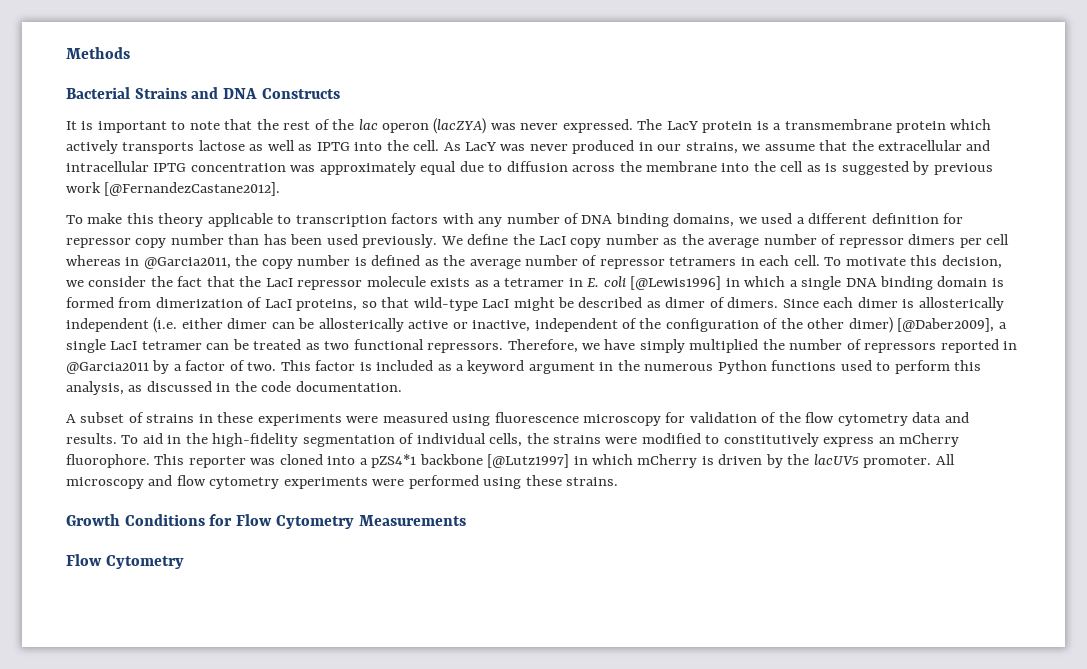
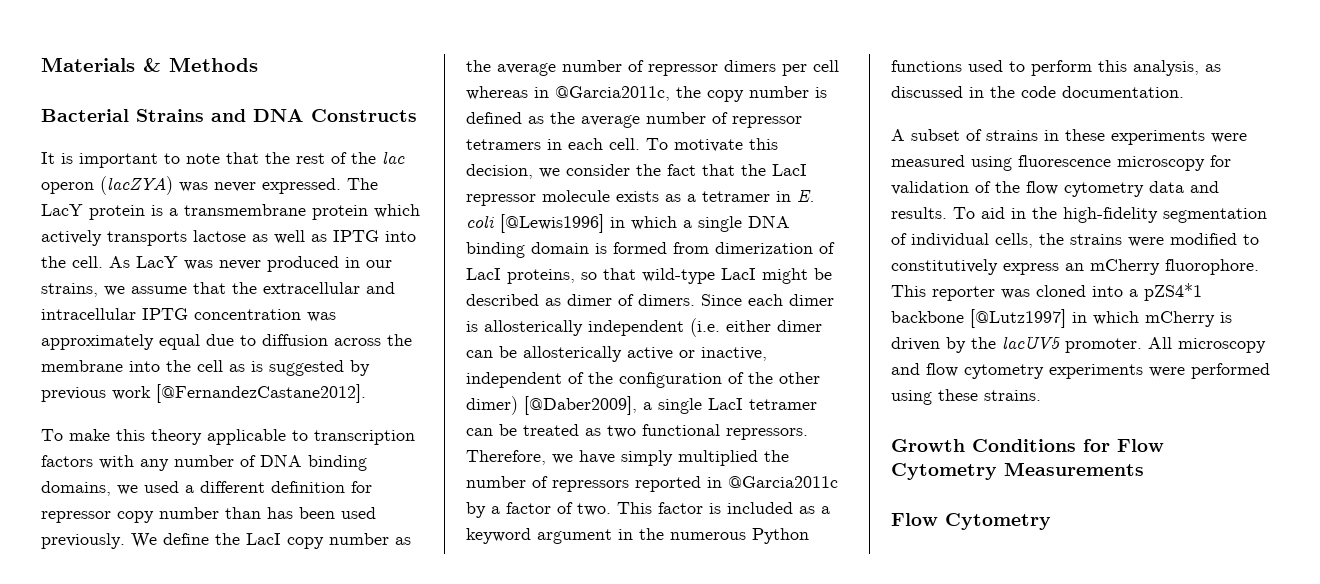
- Methods
+ Materials & Methods
- We define the LacI copy number as the average number of repressor dimers per cell whereas in @Garcia2011, the copy number is defined as the average number of repressor tetramers in each cell.
+ We define the LacI copy number as the average number of repressor dimers per cell whereas in @Garcia2011c, the copy number is defined as the average number of repressor tetramers in each cell.
- Therefore, we have simply multiplied the number of repressors reported in @Garcia2011 by a factor of two.
+ Therefore, we have simply multiplied the number of repressors reported in @Garcia2011c by a factor of two.

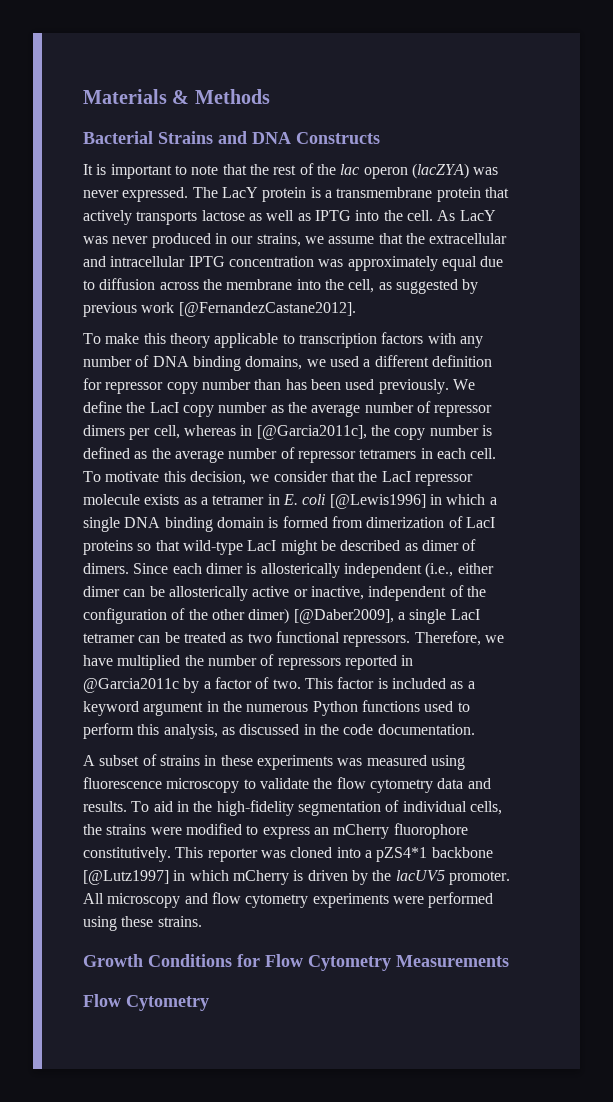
- The LacY protein is a transmembrane protein which actively transports lactose as well as IPTG into the cell.
+ The LacY protein is a transmembrane protein that actively transports lactose as well as IPTG into the cell.
- As LacY was never produced in our strains, we assume that the extracellular and intracellular IPTG concentration was approximately equal due to diffusion across the membrane into the cell as is suggested by previous work [@FernandezCastane2012].
+ As LacY was never produced in our strains, we assume that the extracellular and intracellular IPTG concentration was approximately equal due to diffusion across the membrane into the cell, as suggested by previous work [@FernandezCastane2012].
- We define the LacI copy number as the average number of repressor dimers per cell whereas in @Garcia2011c, the copy number is defined as the average number of repressor tetramers in each cell.
+ We define the LacI copy number as the average number of repressor dimers per cell, whereas in [@Garcia2011c], the copy number is defined as the average number of repressor tetramers in each cell.
- To motivate this decision, we consider the fact that the LacI repressor molecule exists as a tetramer in E. coli [@Lewis1996] in which a single DNA binding domain is formed from dimerization of LacI proteins, so that wild-type LacI might be described as dimer of dimers.
+ To motivate this decision, we consider that the LacI repressor molecule exists as a tetramer in E. coli [@Lewis1996] in which a single DNA binding domain is formed from dimerization of LacI proteins so that wild-type LacI might be described as dimer of dimers.
- Since each dimer is allosterically independent (i.e. either dimer can be allosterically active or inactive, independent of the configuration of the other dimer) [@Daber2009], a single LacI tetramer can be treated as two functional repressors.
+ Since each dimer is allosterically independent (i.e., either dimer can be allosterically active or inactive, independent of the configuration of the other dimer) [@Daber2009], a single LacI tetramer can be treated as two functional repressors.
- Therefore, we have simply multiplied the number of repressors reported in @Garcia2011c by a factor of two.
+ Therefore, we have multiplied the number of repressors reported in @Garcia2011c by a factor of two.
- A subset of strains in these experiments were measured using fluorescence microscopy for validation of the flow cytometry data and results.
+ A subset of strains in these experiments was measured using fluorescence microscopy to validate the flow cytometry data and results.
- To aid in the high-fidelity segmentation of individual cells, the strains were modified to constitutively express an mCherry fluorophore.
+ To aid in the high-fidelity segmentation of individual cells, the strains were modified to express an mCherry fluorophore constitutively.

